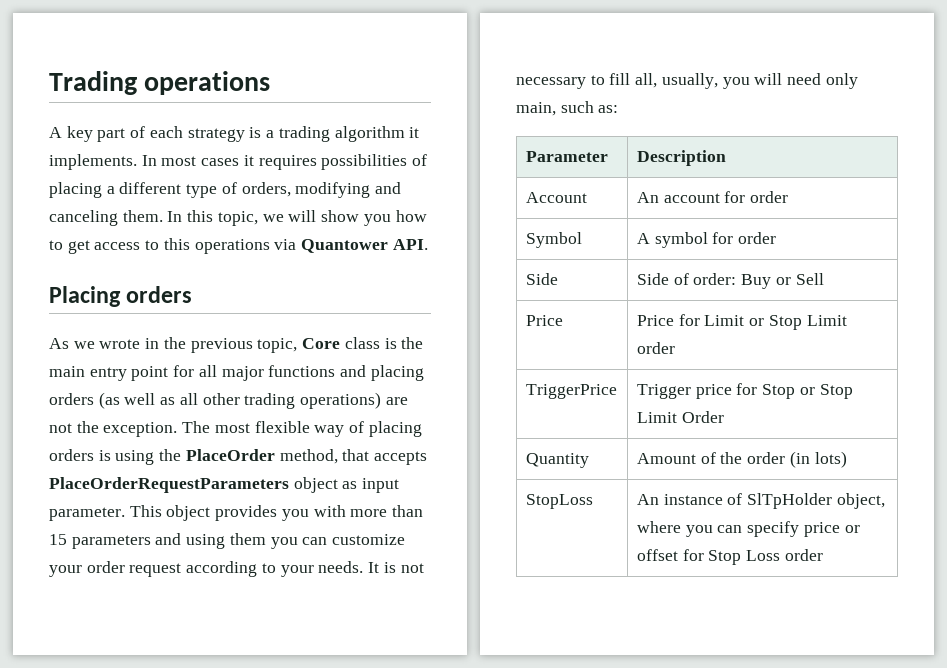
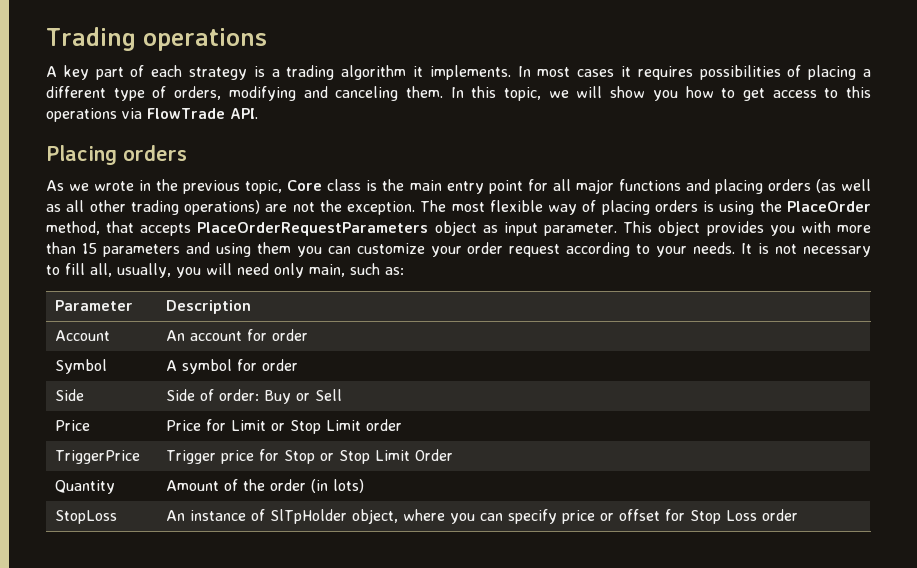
- In this topic, we will show you how to get access to this operations via Quantower API.
+ In this topic, we will show you how to get access to this operations via FlowTrade API.

